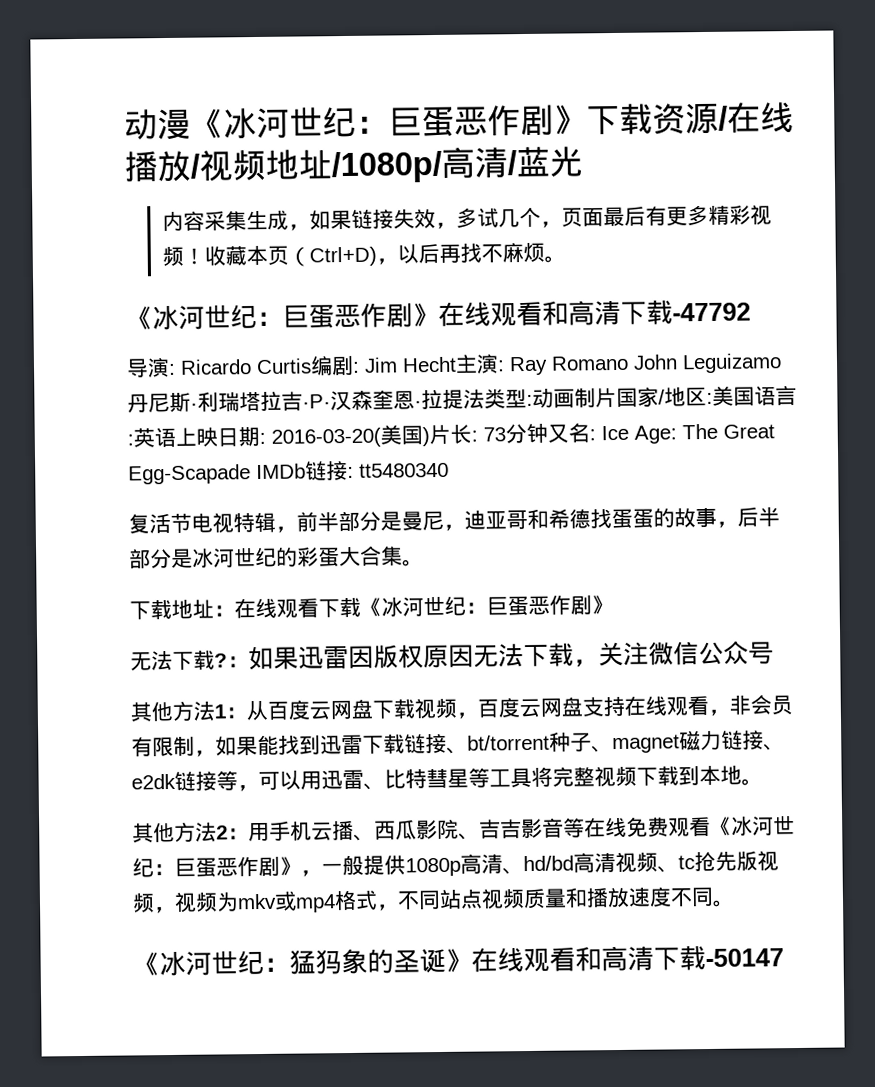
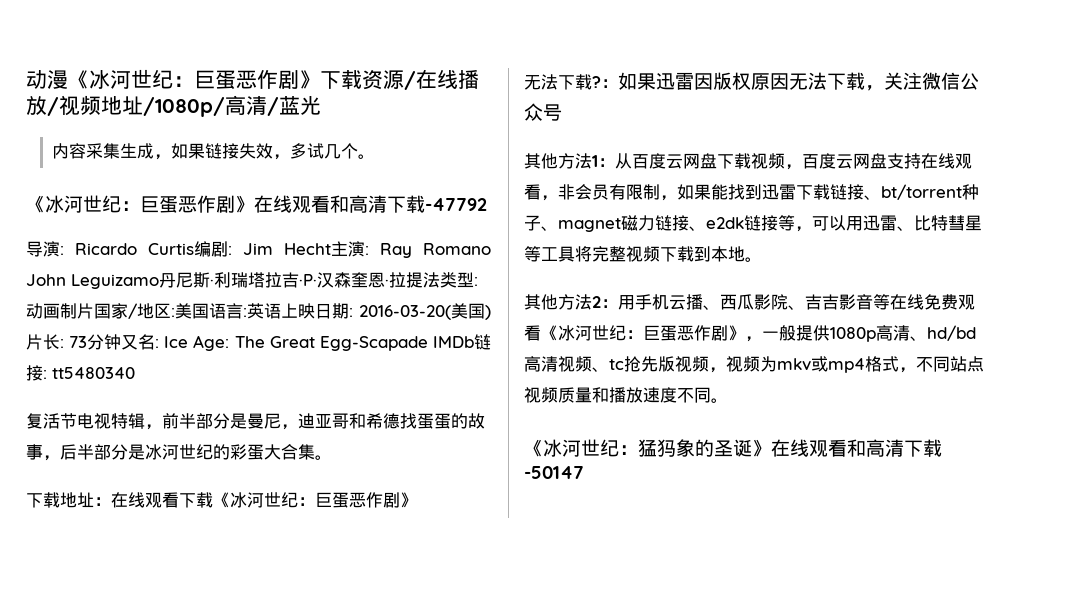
- 内容采集生成，如果链接失效，多试几个，页面最后有更多精彩视频！收藏本页（Ctrl+D)，以后再找不麻烦。
+ 内容采集生成，如果链接失效，多试几个。

